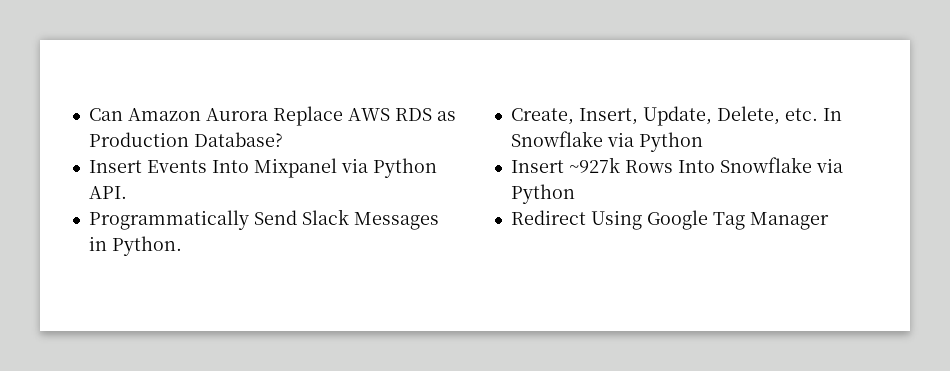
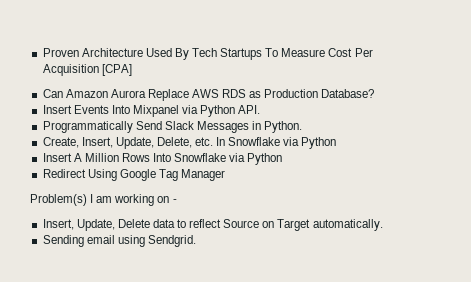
+ Proven Architecture Used By Tech Startups To Measure Cost Per Acquisition [CPA]
- Insert ~927k Rows Into Snowflake via Python
+ Insert A Million Rows Into Snowflake via Python
+ Problem(s) I am working on -
+ Insert, Update, Delete data to reflect Source on Target automatically.
+ Sending email using Sendgrid.

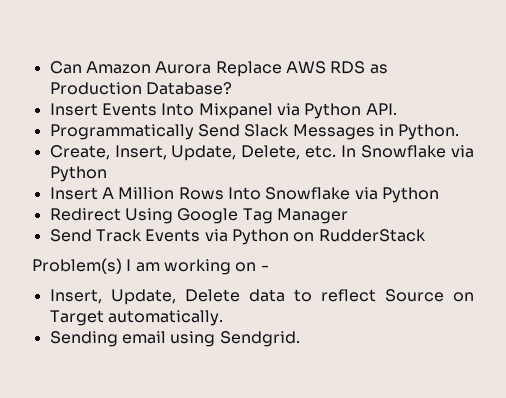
- Proven Architecture Used By Tech Startups To Measure Cost Per Acquisition [CPA]
+ Send Track Events via Python on RudderStack

